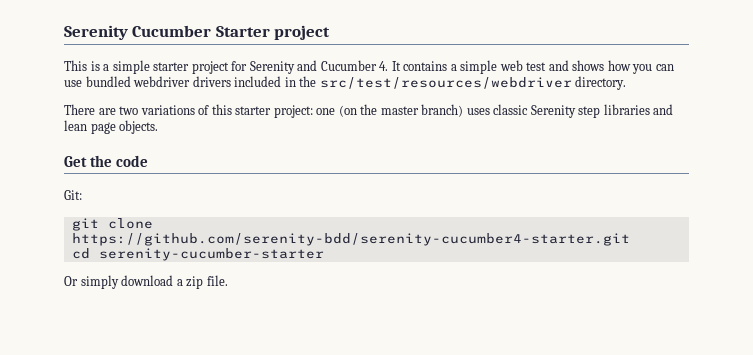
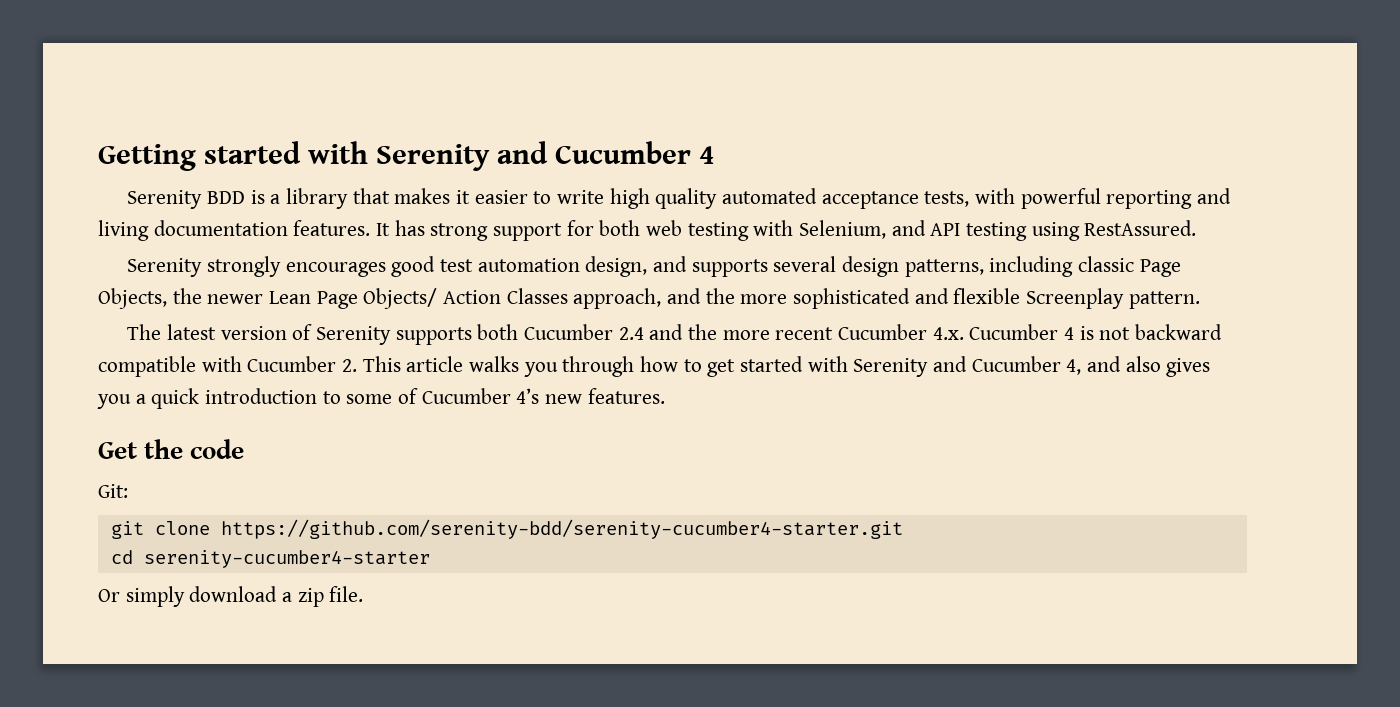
- Serenity Cucumber Starter project
- This is a simple starter project for Serenity and Cucumber 4. It contains a simple web test and shows how you can use bundled webdriver drivers included in the src/test/resources/webdriver directory.
- There are two variations of this starter project: one (on the master branch) uses classic Serenity step libraries and lean page objects.
+ Getting started with Serenity and Cucumber 4
+ Serenity BDD is a library that makes it easier to write high quality automated acceptance tests, with powerful reporting and living documentation features. It has strong support for both web testing with Selenium, and API testing using RestAssured.
+ Serenity strongly encourages good test automation design, and supports several design patterns, including classic Page Objects, the newer Lean Page Objects/ Action Classes approach, and the more sophisticated and flexible Screenplay pattern.
+ The latest version of Serenity supports both Cucumber 2.4 and the more recent Cucumber 4.x. Cucumber 4 is not backward compatible with Cucumber 2. This article walks you through how to get started with Serenity and Cucumber 4, and also gives you a quick introduction to some of Cucumber 4’s new features.
- cd serenity-cucumber-starter
+ cd serenity-cucumber4-starter

